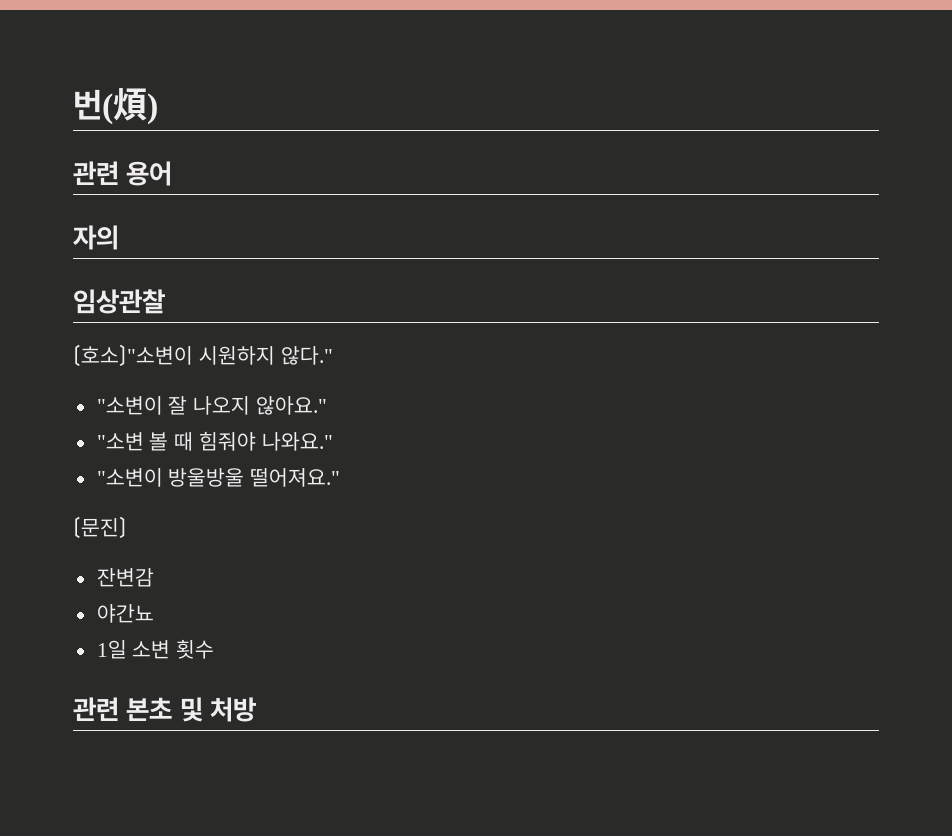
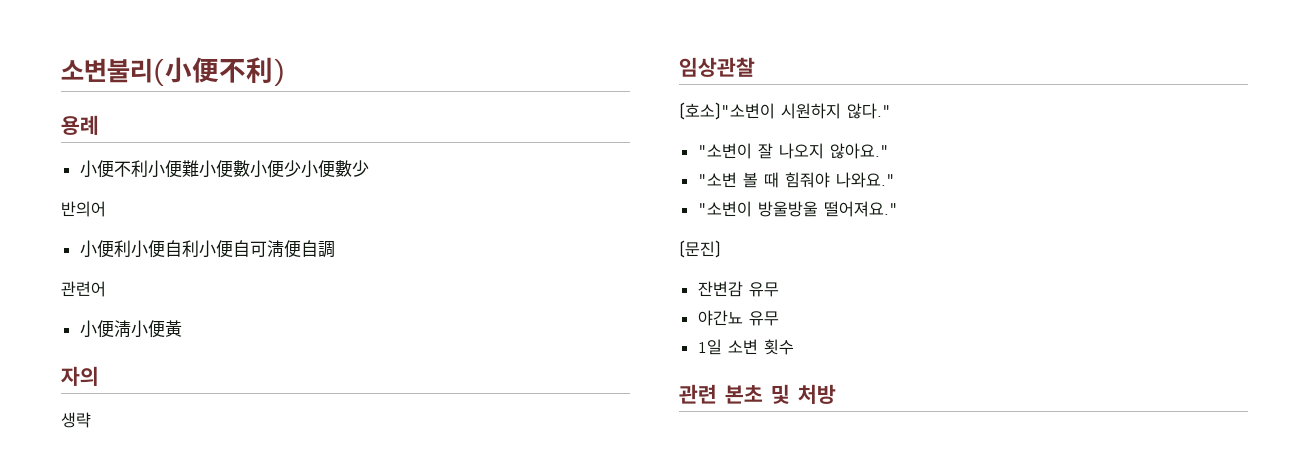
- 번(煩)
- 관련 용어
+ 소변불리(小便不利)
+ 용례
+ 小便不利小便難小便數小便少小便數少
+ 반의어
+ 小便利小便自利小便自可淸便自調
+ 관련어
+ 小便淸小便黃
+ 생략
- 잔변감
+ 잔변감 유무
- 야간뇨
+ 야간뇨 유무

